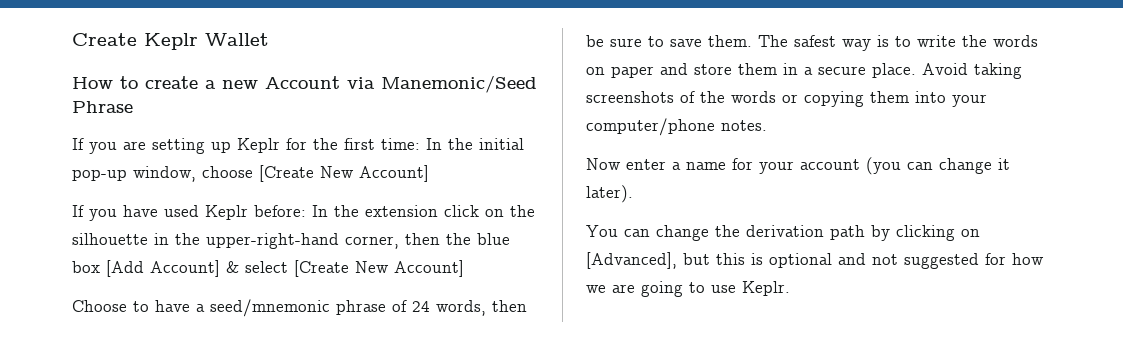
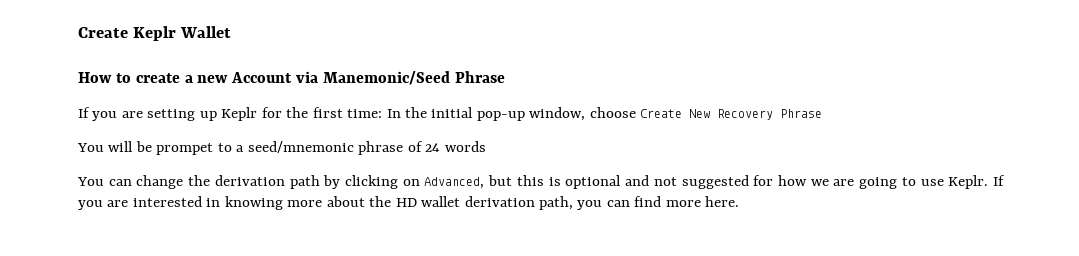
- If you are setting up Keplr for the first time: In the initial pop-up window, choose [Create New Account]
- If you have used Keplr before: In the extension click on the silhouette in the upper-right-hand corner, then the blue box [Add Account] & select [Create New Account]
- Choose to have a seed/mnemonic phrase of 24 words, then be sure to save them. The safest way is to write the words on paper and store them in a secure place. Avoid taking screenshots of the words or copying them into your computer/phone notes.
- Now enter a name for your account (you can change it later).
+ If you are setting up Keplr for the first time: In the initial pop-up window, choose Create New Recovery Phrase
+ You will be prompet to a seed/mnemonic phrase of 24 words
- You can change the derivation path by clicking on [Advanced], but this is optional and not suggested for how we are going to use Keplr.
+ You can change the derivation path by clicking on Advanced, but this is optional and not suggested for how we are going to use Keplr.
+ If you are interested in knowing more about the HD wallet derivation path, you can find more here.

